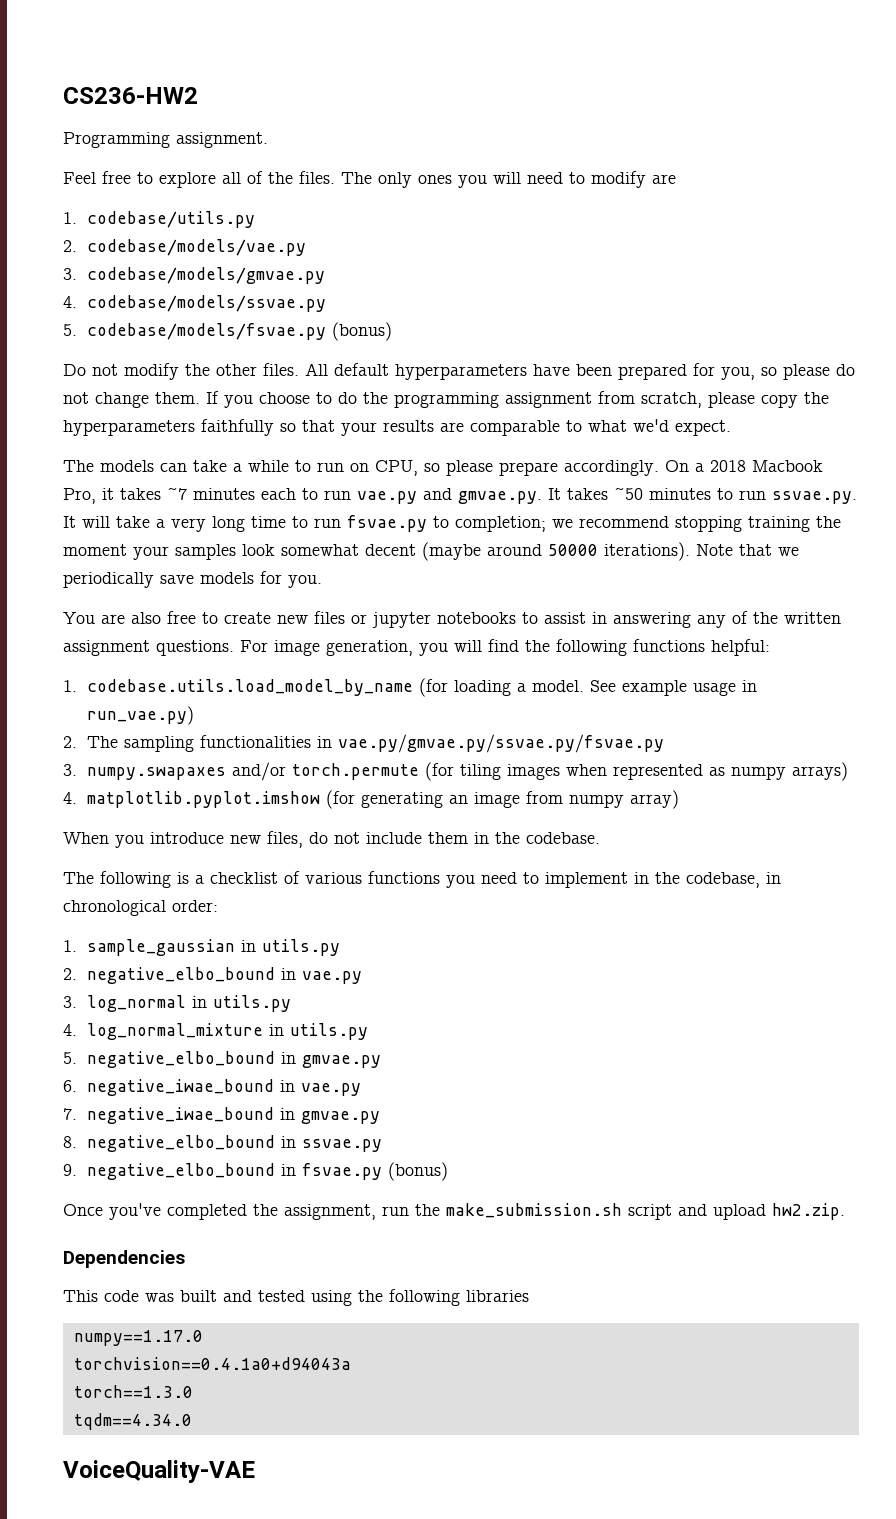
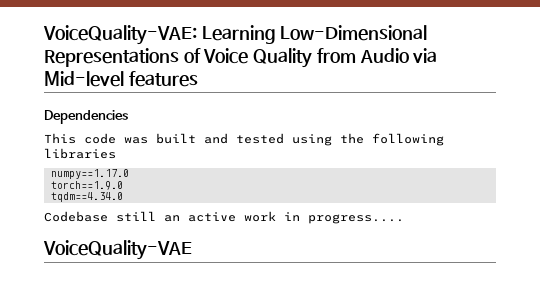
- CS236-HW2
- Programming assignment.
- Feel free to explore all of the files. The only ones you will need to modify are
- 1. codebase/utils.py
- 2. codebase/models/vae.py
- 3. codebase/models/gmvae.py
- 4. codebase/models/ssvae.py
- 5. codebase/models/fsvae.py (bonus)
- Do not modify the other files. All default hyperparameters have been prepared for you, so please do not change them. If you choose to do the programming assignment from scratch, please copy the hyperparameters faithfully so that your results are comparable to what we'd expect.
- The models can take a while to run on CPU, so please prepare accordingly. On a 2018 Macbook Pro, it takes ~7 minutes each to run vae.py and gmvae.py. It takes ~50 minutes to run ssvae.py. It will take a very long time to run fsvae.py to completion; we recommend stopping training the moment your samples look somewhat decent (maybe around 50000 iterations). Note that we periodically save models for you.
- You are also free to create new files or jupyter notebooks to assist in answering any of the written assignment questions. For image generation, you will find the following functions helpful:
- 1. codebase.utils.load_model_by_name (for loading a model. See example usage in run_vae.py)
- 2. The sampling functionalities in vae.py/gmvae.py/ssvae.py/fsvae.py
- 3. numpy.swapaxes and/or torch.permute (for tiling images when represented as numpy arrays)
- 4. matplotlib.pyplot.imshow (for generating an image from numpy array)
- When you introduce new files, do not include them in the codebase.
- The following is a checklist of various functions you need to implement in the codebase, in chronological order:
- 1. sample_gaussian in utils.py
- 2. negative_elbo_bound in vae.py
- 3. log_normal in utils.py
- 4. log_normal_mixture in utils.py
- 5. negative_elbo_bound in gmvae.py
- 6. negative_iwae_bound in vae.py
- 7. negative_iwae_bound in gmvae.py
- 8. negative_elbo_bound in ssvae.py
- 9. negative_elbo_bound in fsvae.py (bonus)
- Once you've completed the assignment, run the make_submission.sh script and upload hw2.zip.
+ VoiceQuality-VAE: Learning Low-Dimensional Representations of Voice Quality from Audio via Mid-level features
- torchvision==0.4.1a0+d94043a
- torch==1.3.0
+ torch==1.9.0
+ Codebase still an active work in progress....

